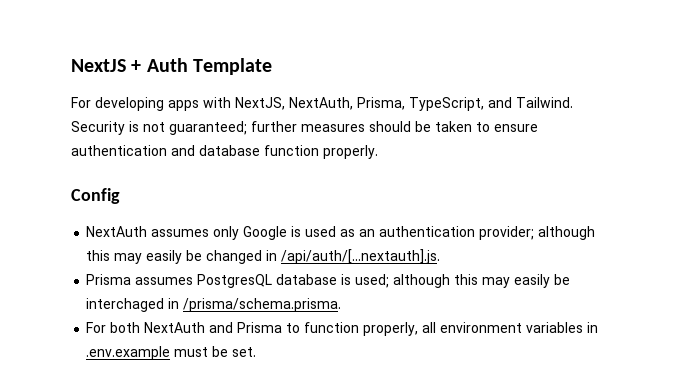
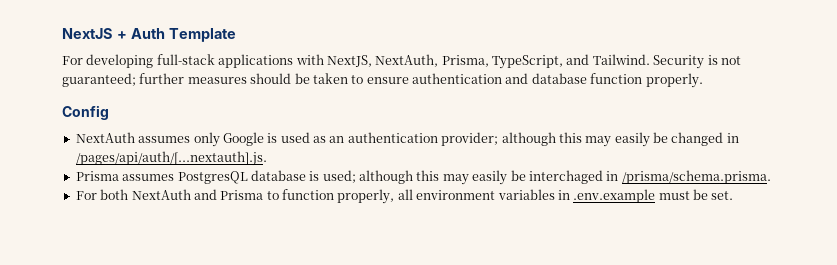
- For developing apps with NextJS, NextAuth, Prisma, TypeScript, and Tailwind.
+ For developing full-stack applications with NextJS, NextAuth, Prisma, TypeScript, and Tailwind.
- NextAuth assumes only Google is used as an authentication provider; although this may easily be changed in /api/auth/[...nextauth].js.
+ NextAuth assumes only Google is used as an authentication provider; although this may easily be changed in /pages/api/auth/[...nextauth].js.

